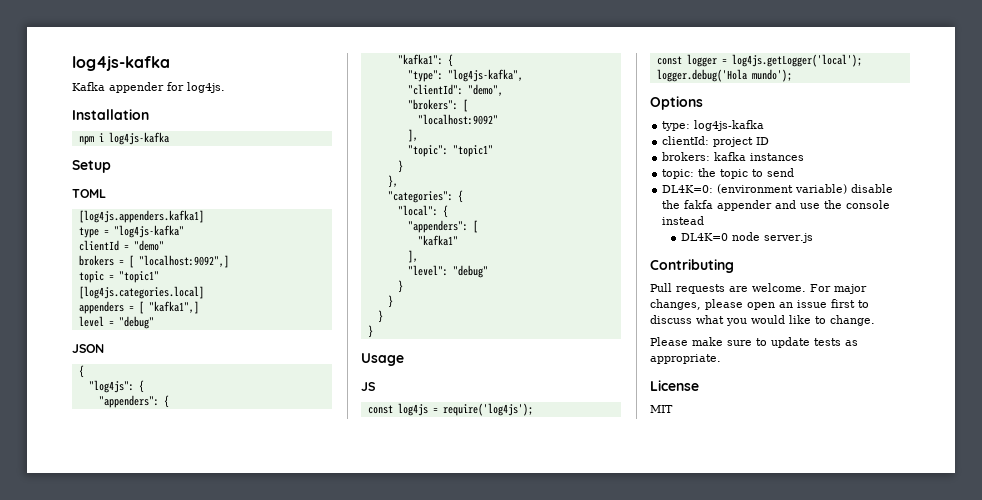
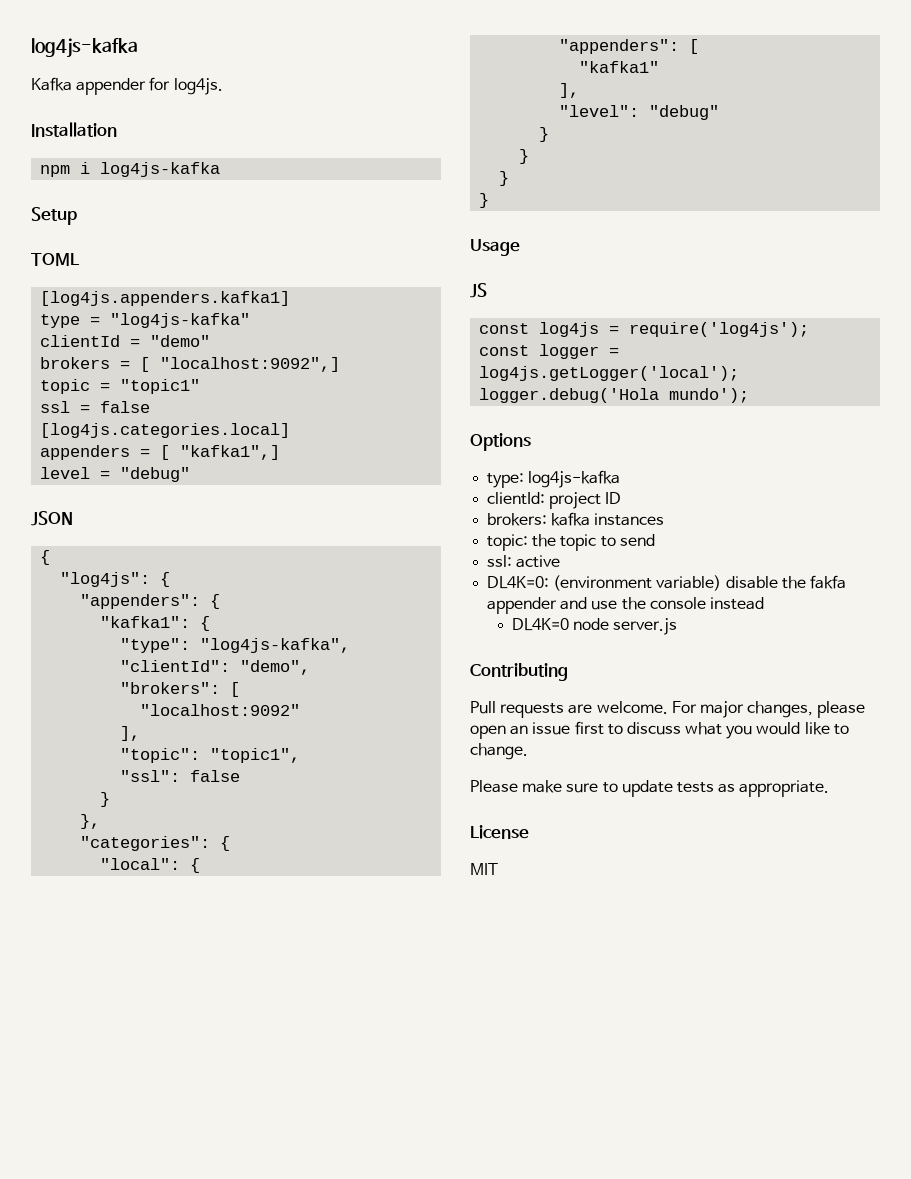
+ ssl = false
- "topic": "topic1"
+ "topic": "topic1",
+ "ssl": false
+ ssl: active

